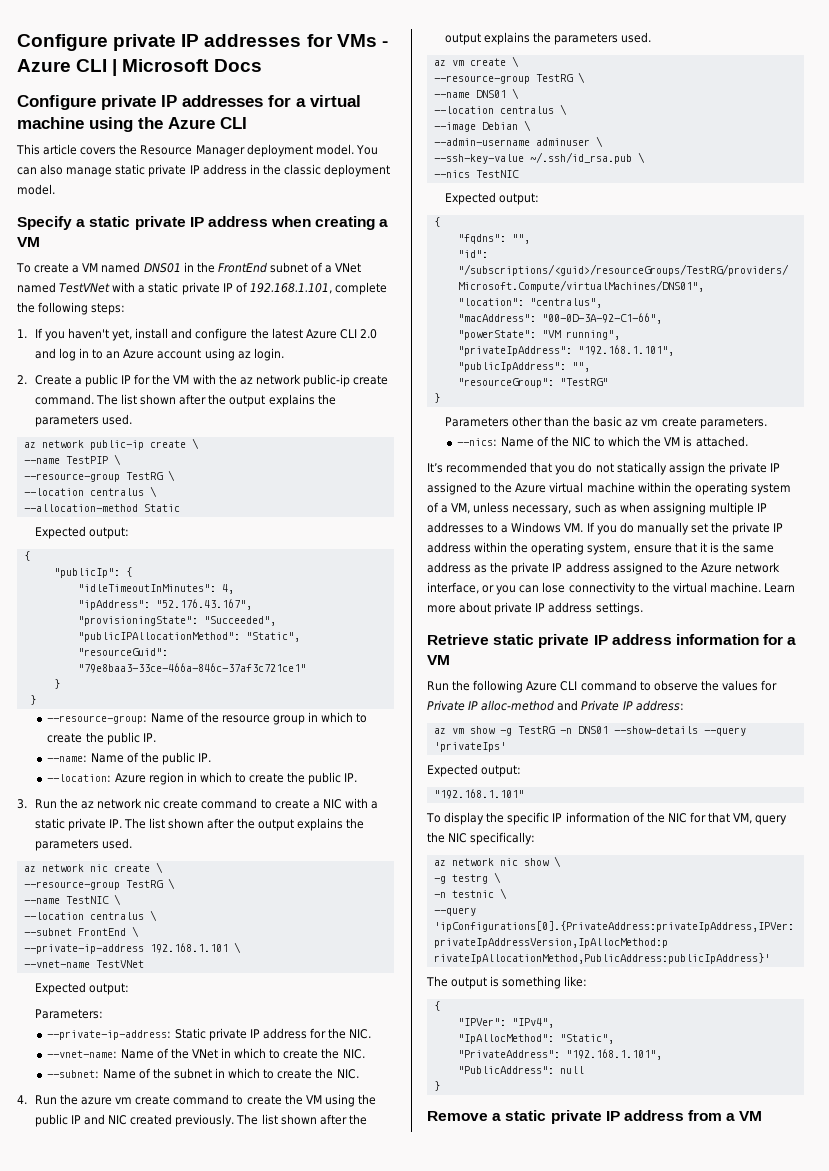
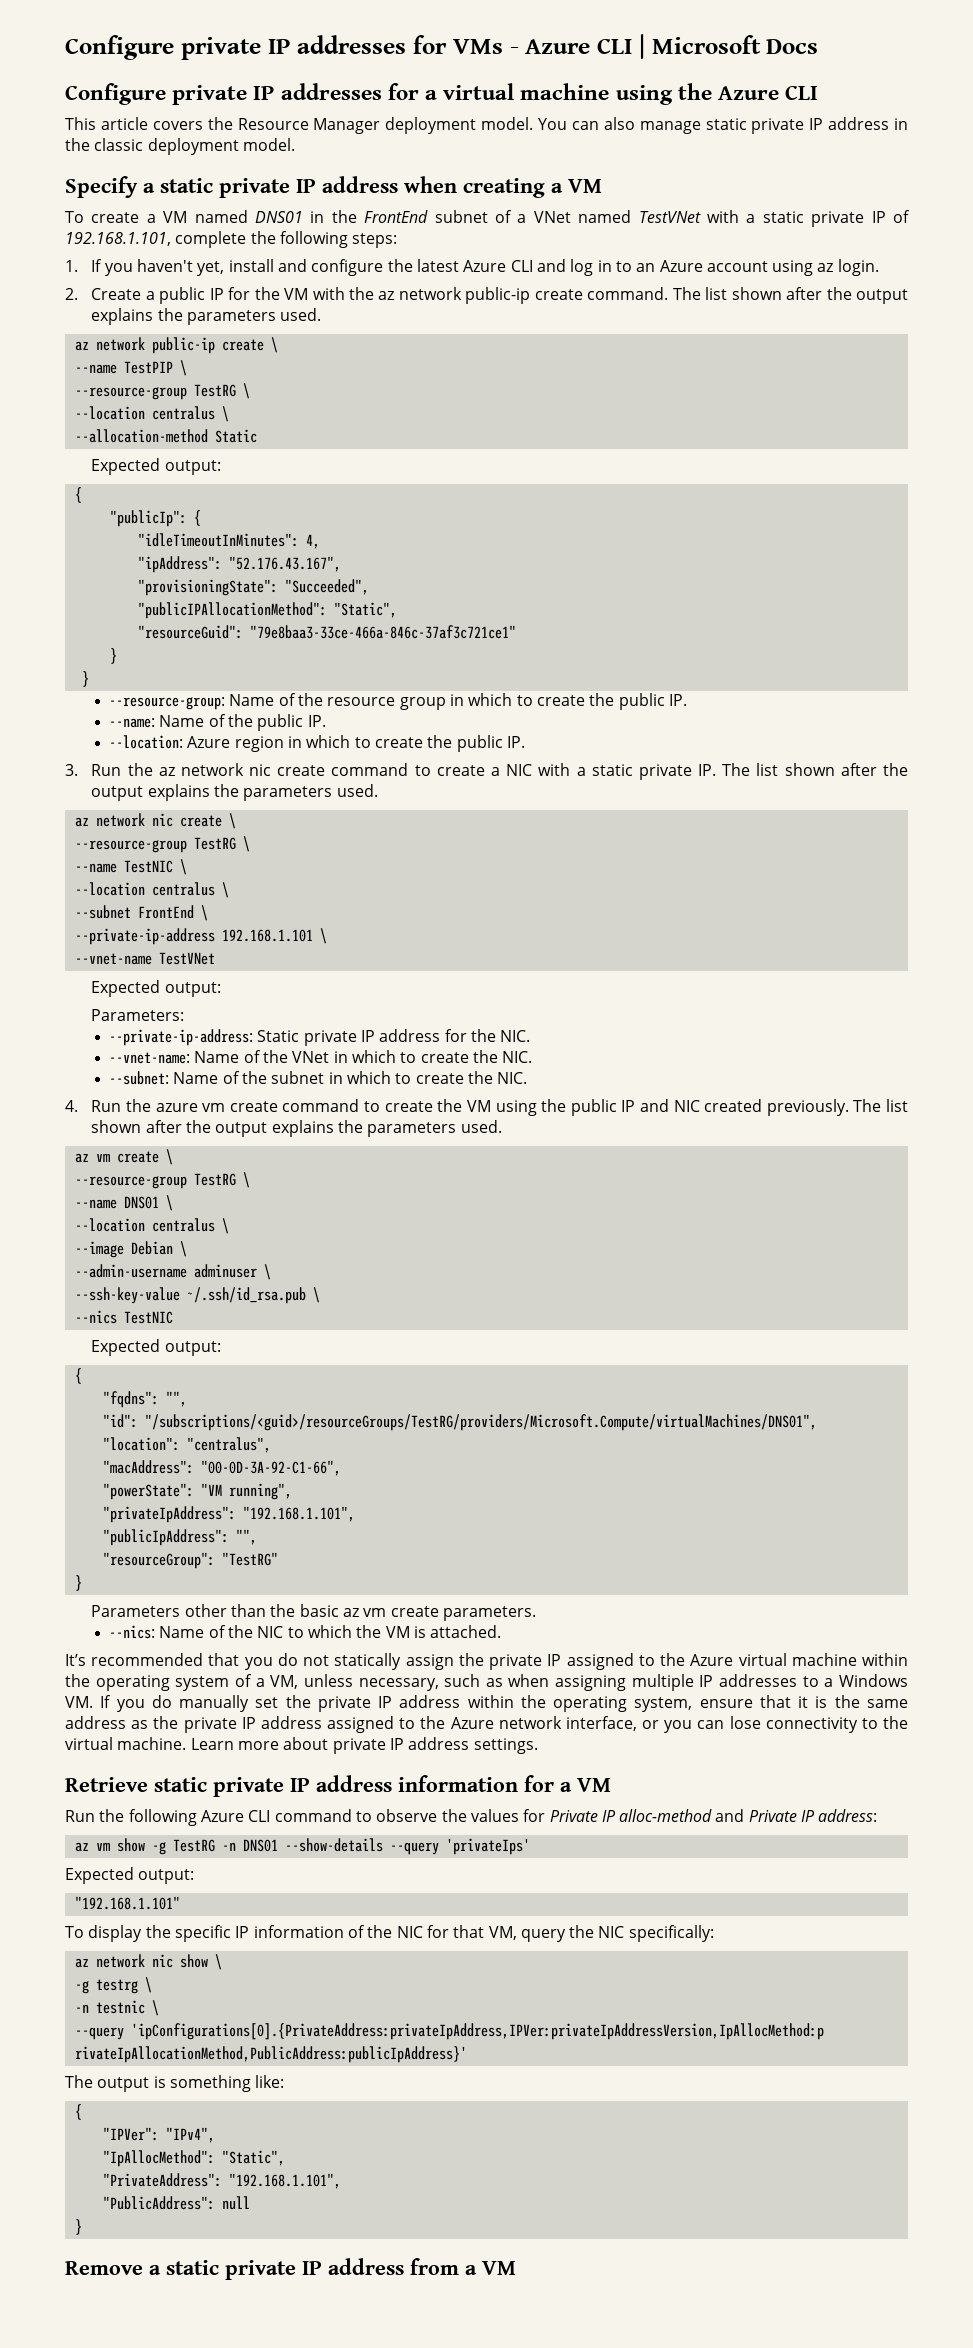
- 1. If you haven't yet, install and configure the latest Azure CLI 2.0 and log in to an Azure account using az login.
+ 1. If you haven't yet, install and configure the latest Azure CLI and log in to an Azure account using az login.

